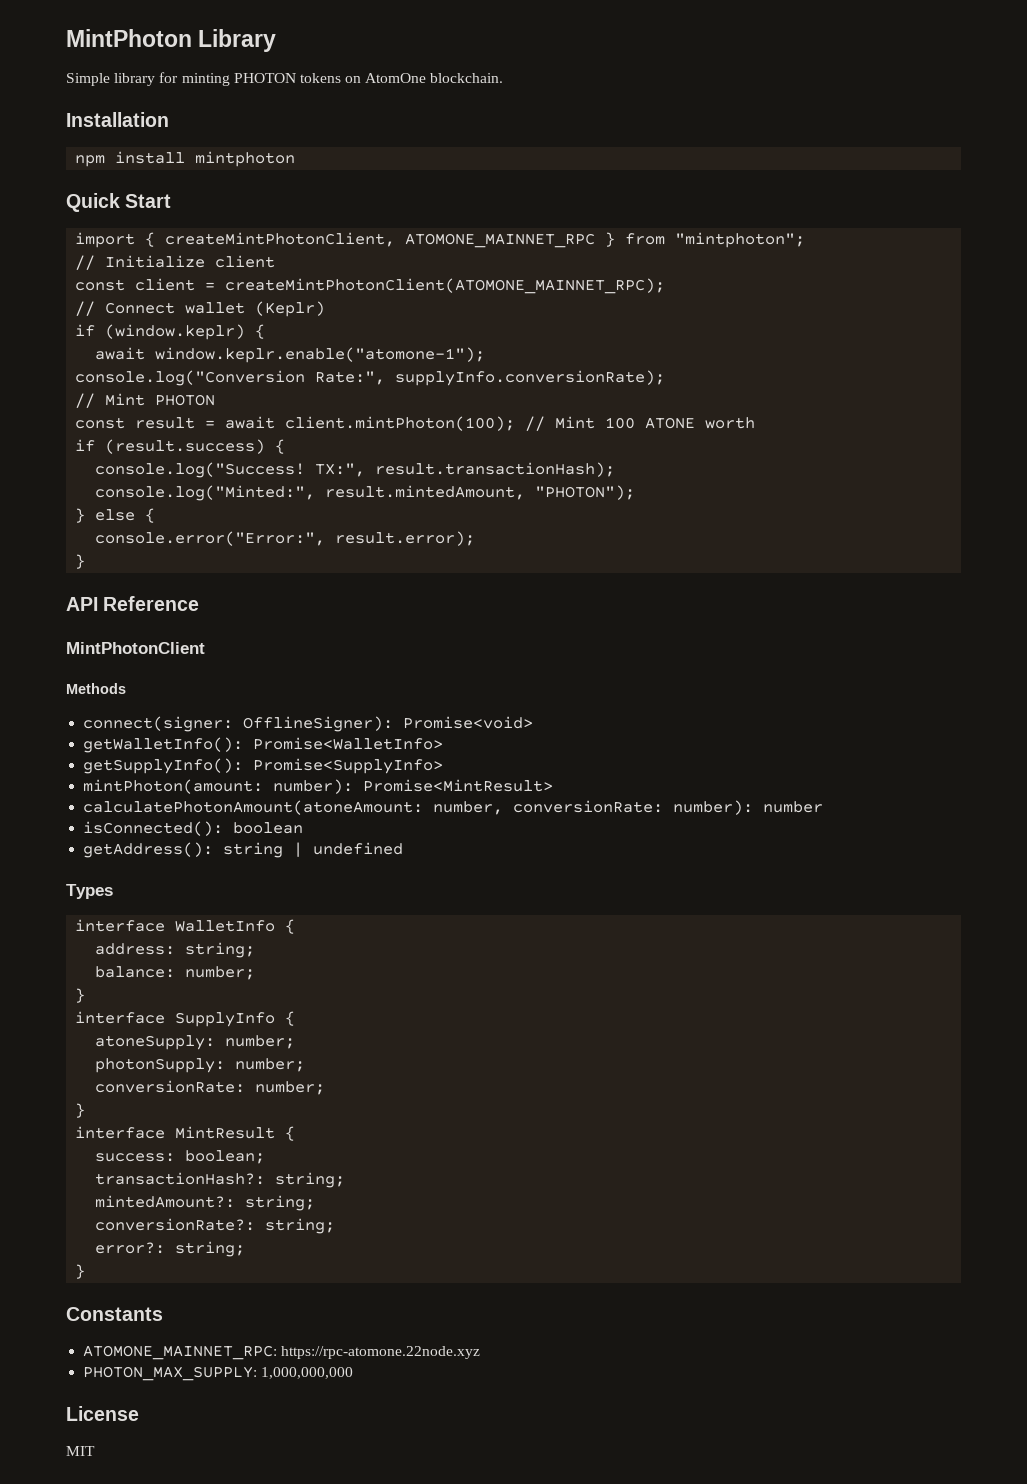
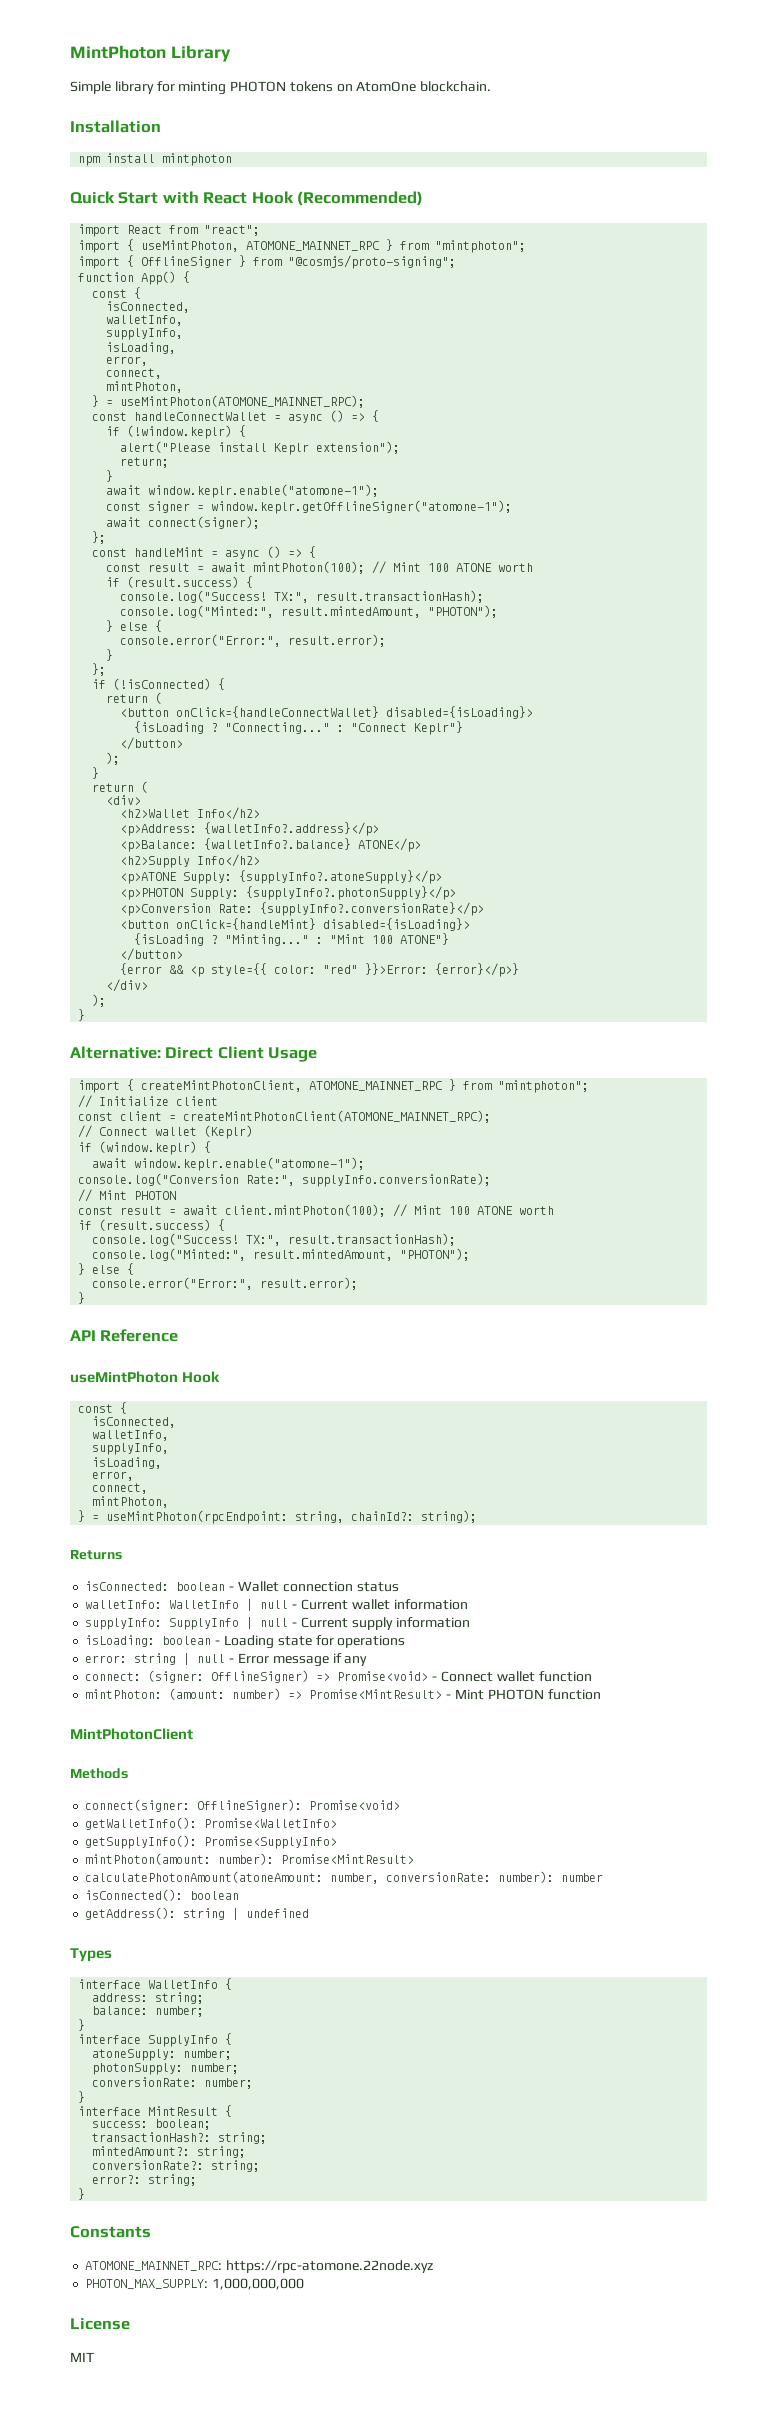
- Quick Start
+ Quick Start with React Hook (Recommended)
+ import React from "react";
+ import { useMintPhoton, ATOMONE_MAINNET_RPC } from "mintphoton";
+ import { OfflineSigner } from "@cosmjs/proto-signing";
+ function App() {
+ const {
+ isConnected,
+ walletInfo,
+ supplyInfo,
+ isLoading,
+ error,
+ connect,
+ mintPhoton,
+ } = useMintPhoton(ATOMONE_MAINNET_RPC);
+ const handleConnectWallet = async () => {
+ if (!window.keplr) {
+ alert("Please install Keplr extension");
+ return;
+ }
+ await window.keplr.enable("atomone-1");
+ const signer = window.keplr.getOfflineSigner("atomone-1");
+ await connect(signer);
+ };
+ const handleMint = async () => {
+ const result = await mintPhoton(100); // Mint 100 ATONE worth
+ if (result.success) {
+ console.log("Success! TX:", result.transactionHash);
+ console.log("Minted:", result.mintedAmount, "PHOTON");
+ } else {
+ console.error("Error:", result.error);
+ }
+ };
+ if (!isConnected) {
+ return (
+ <button onClick={handleConnectWallet} disabled={isLoading}>
+ {isLoading ? "Connecting..." : "Connect Keplr"}
+ </button>
+ );
+ }
+ return (
+ <div>
+ <h2>Wallet Info</h2>
+ <p>Address: {walletInfo?.address}</p>
+ <p>Balance: {walletInfo?.balance} ATONE</p>
+ <h2>Supply Info</h2>
+ <p>ATONE Supply: {supplyInfo?.atoneSupply}</p>
+ <p>PHOTON Supply: {supplyInfo?.photonSupply}</p>
+ <p>Conversion Rate: {supplyInfo?.conversionRate}</p>
+ <button onClick={handleMint} disabled={isLoading}>
+ {isLoading ? "Minting..." : "Mint 100 ATONE"}
+ </button>
+ {error && <p style={{ color: "red" }}>Error: {error}</p>}
+ </div>
+ );
+ }
+ Alternative: Direct Client Usage
+ useMintPhoton Hook
+ const {
+ isConnected,
+ walletInfo,
+ supplyInfo,
+ isLoading,
+ error,
+ connect,
+ mintPhoton,
+ } = useMintPhoton(rpcEndpoint: string, chainId?: string);
+ Returns
+ isConnected: boolean - Wallet connection status
+ walletInfo: WalletInfo | null - Current wallet information
+ supplyInfo: SupplyInfo | null - Current supply information
+ isLoading: boolean - Loading state for operations
+ error: string | null - Error message if any
+ connect: (signer: OfflineSigner) => Promise<void> - Connect wallet function
+ mintPhoton: (amount: number) => Promise<MintResult> - Mint PHOTON function

